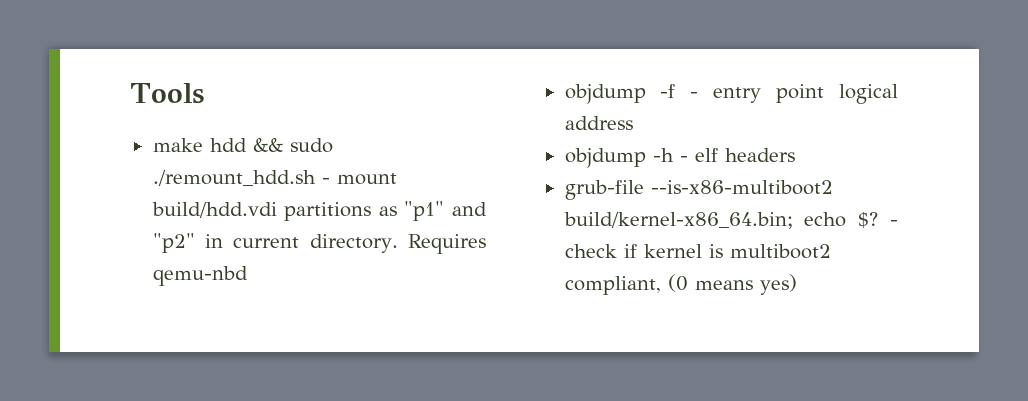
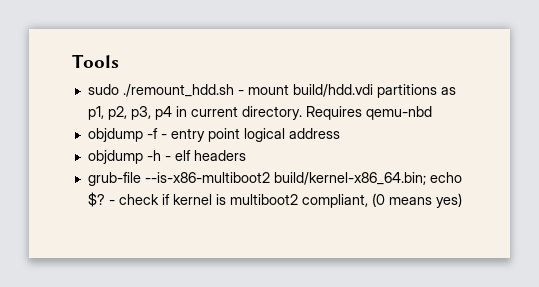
- make hdd && sudo ./remount_hdd.sh - mount build/hdd.vdi partitions as "p1" and "p2" in current directory.
+ sudo ./remount_hdd.sh - mount build/hdd.vdi partitions as p1, p2, p3, p4 in current directory.

